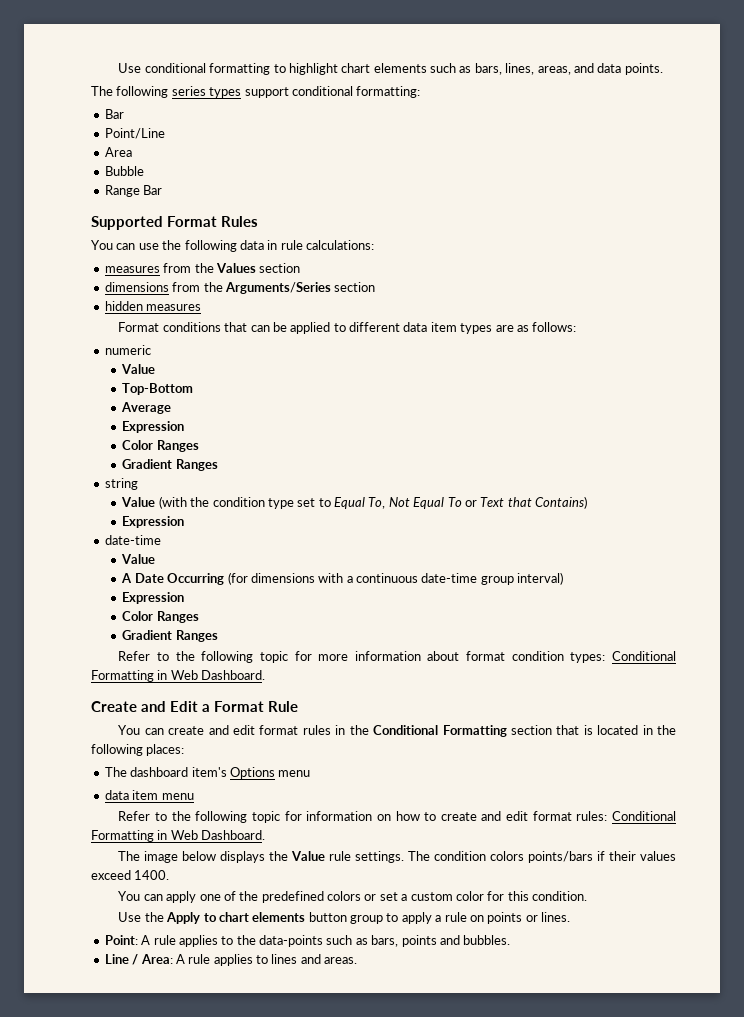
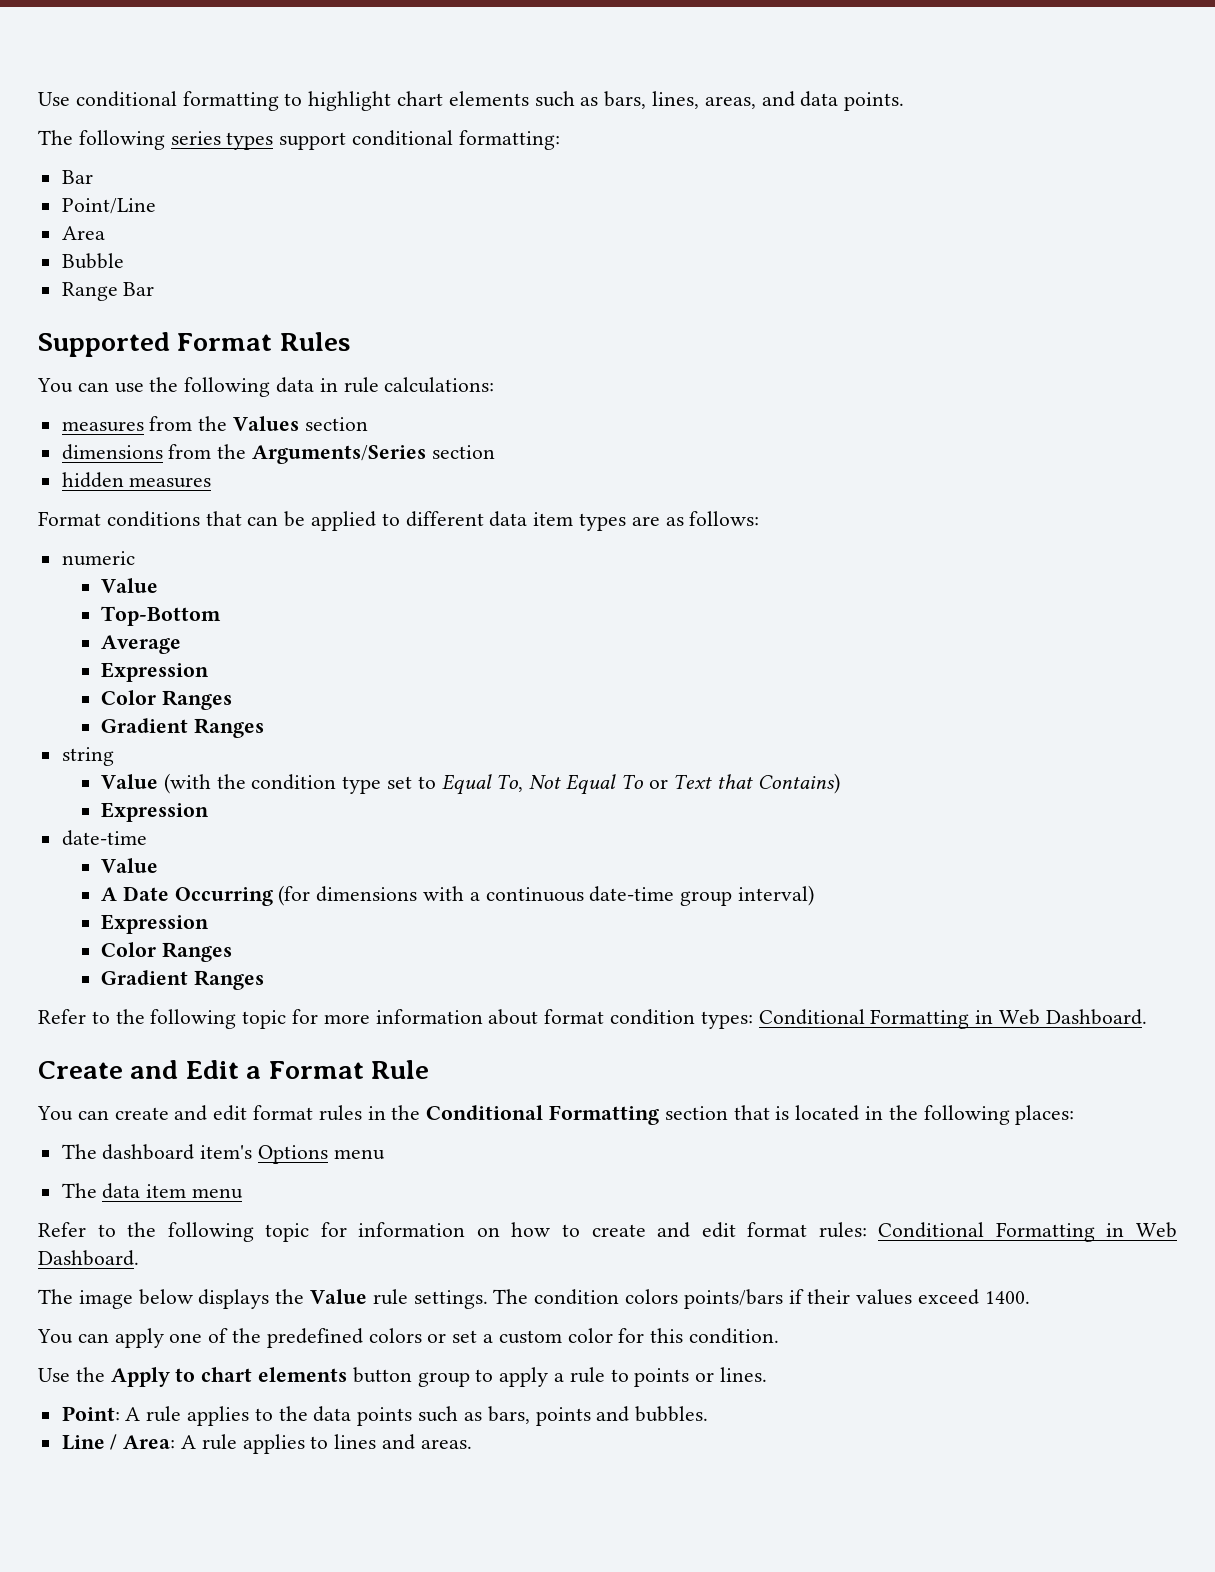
- data item menu
+ The data item menu
- Use the Apply to chart elements button group to apply a rule on points or lines.
+ Use the Apply to chart elements button group to apply a rule to points or lines.
- Point: A rule applies to the data-points such as bars, points and bubbles.
+ Point: A rule applies to the data points such as bars, points and bubbles.

